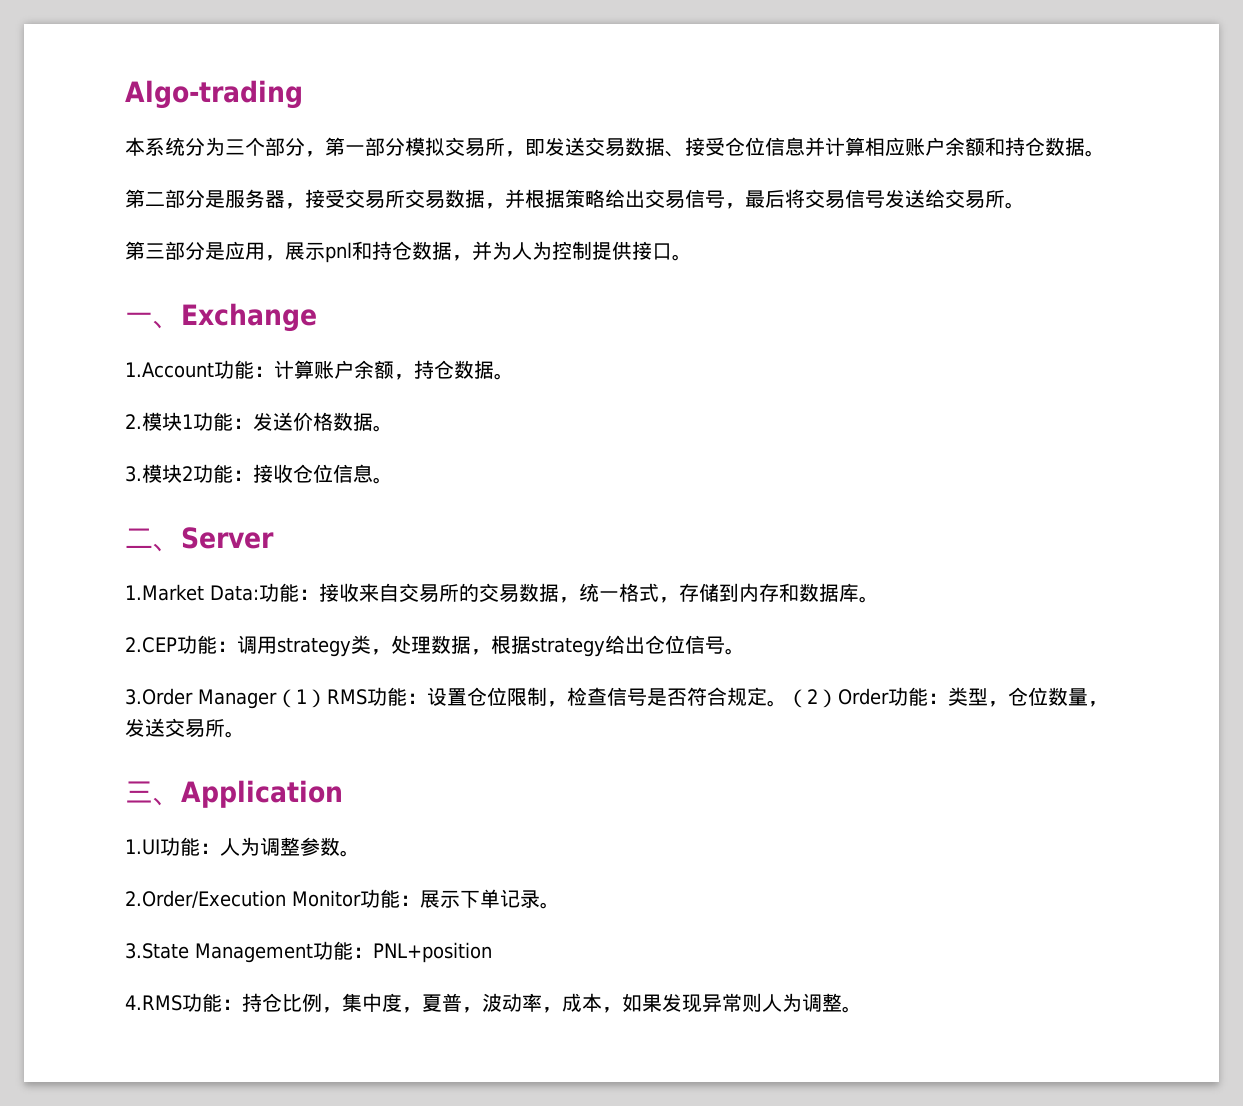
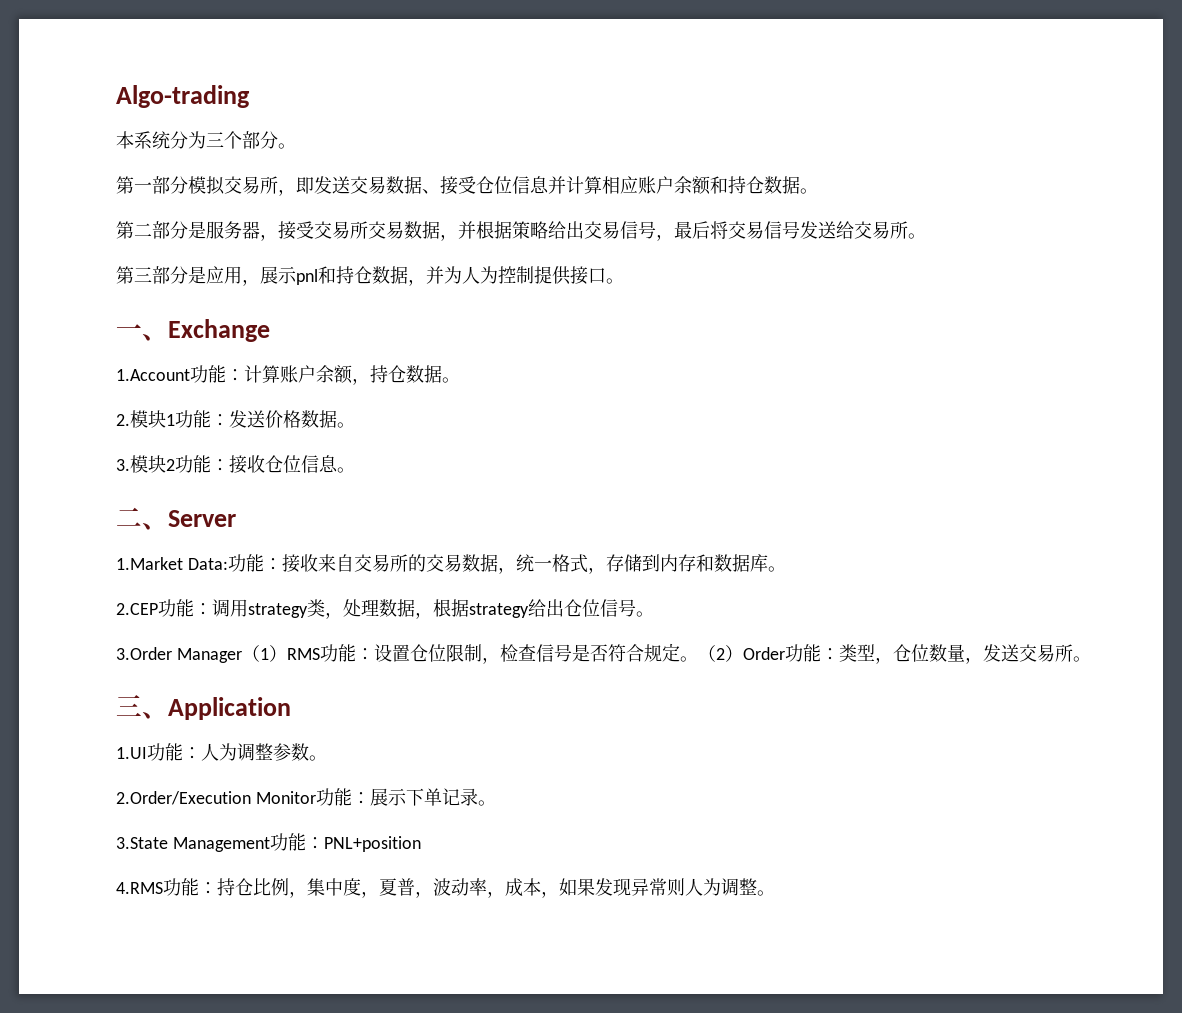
- 本系统分为三个部分，第一部分模拟交易所，即发送交易数据、接受仓位信息并计算相应账户余额和持仓数据。
+ 本系统分为三个部分。
+ 第一部分模拟交易所，即发送交易数据、接受仓位信息并计算相应账户余额和持仓数据。

